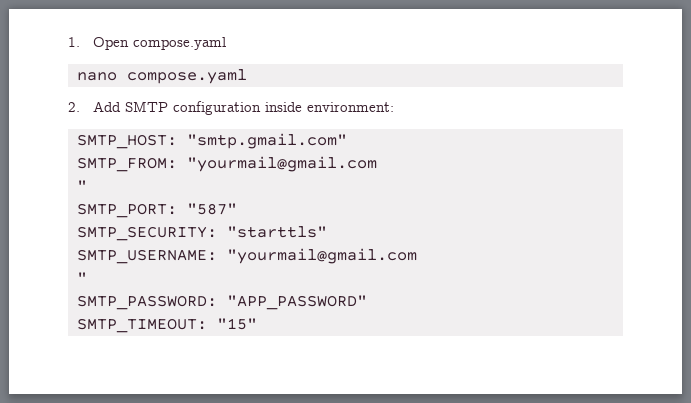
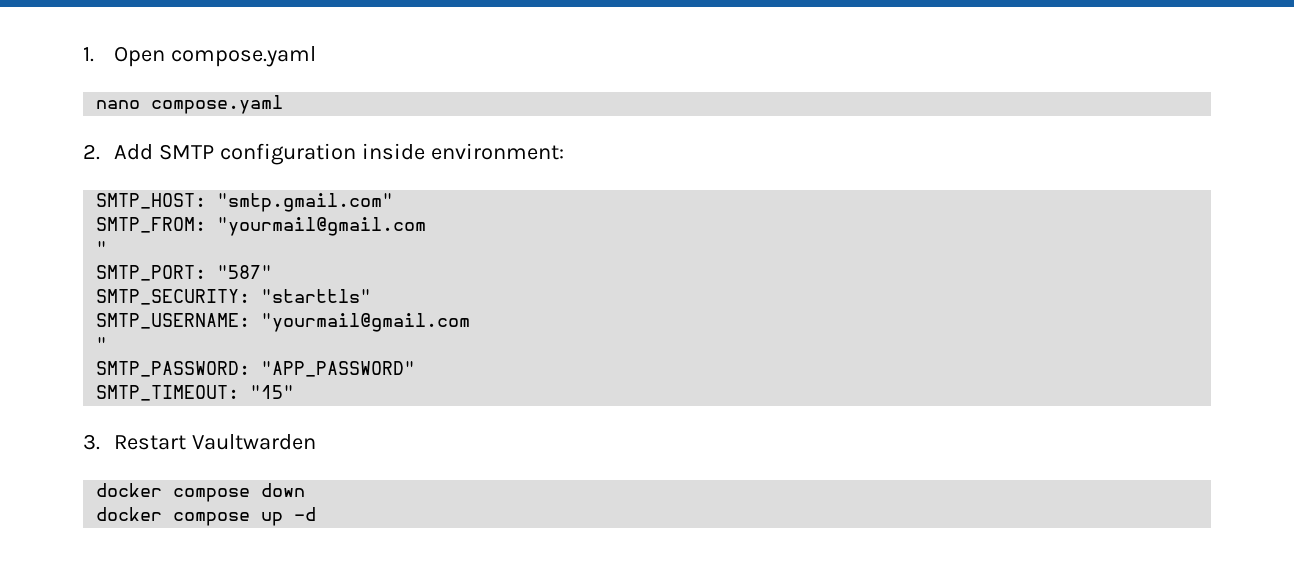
+ 3. Restart Vaultwarden
+ docker compose down
+ docker compose up -d

